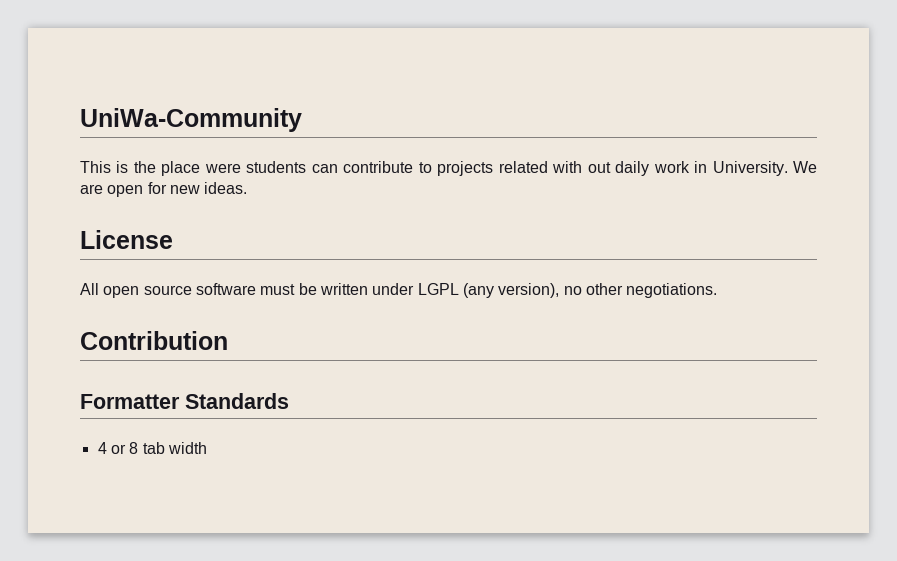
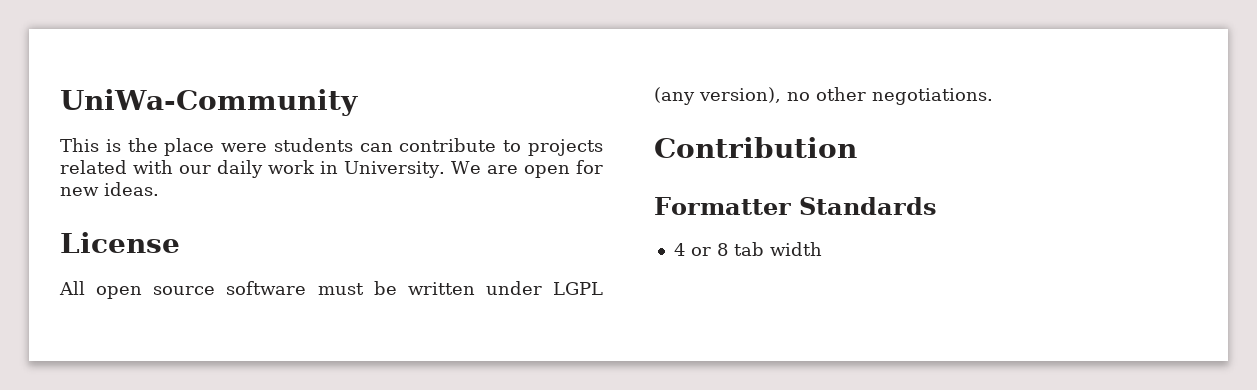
- This is the place were students can contribute to projects related with out daily work in University.
+ This is the place were students can contribute to projects related with our daily work in University.

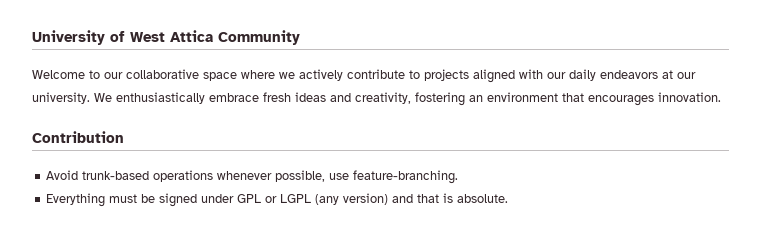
- UniWa-Community
- This is the place were students can contribute to projects related with our daily work in University. We are open for new ideas.
- License
- All open source software must be written under LGPL (any version), no other negotiations.
+ University of West Attica Community
+ Welcome to our collaborative space where we actively contribute to projects aligned with our daily endeavors at our university. We enthusiastically embrace fresh ideas and creativity, fostering an environment that encourages innovation.
  Contribution
- Formatter Standards
- 4 or 8 tab width
+ Avoid trunk-based operations whenever possible, use feature-branching.
+ Everything must be signed under GPL or LGPL (any version) and that is absolute.

